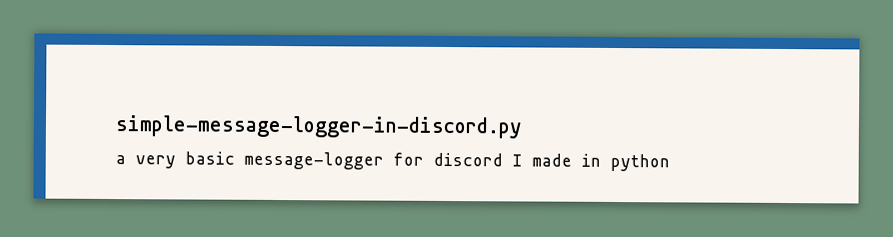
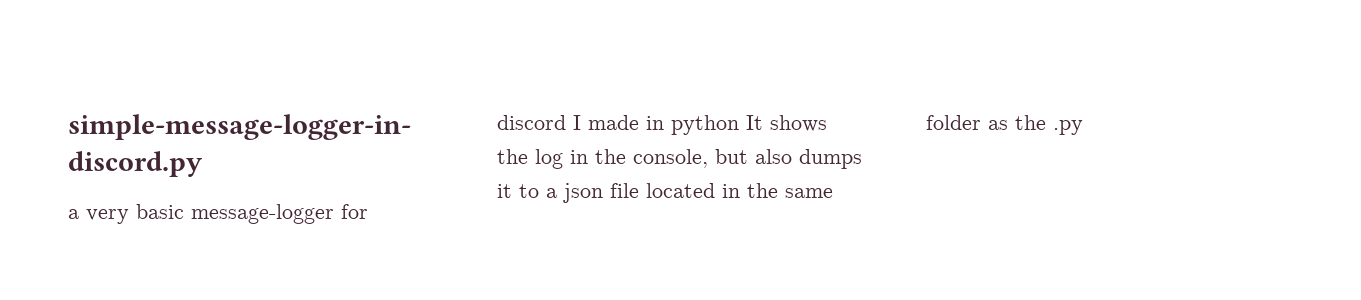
- a very basic message-logger for discord I made in python
+ a very basic message-logger for discord I made in python It shows the log in the console, but also dumps it to a json file located in the same folder as the .py

